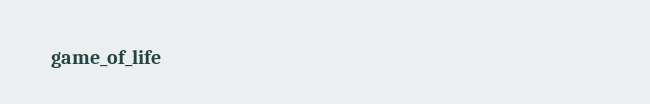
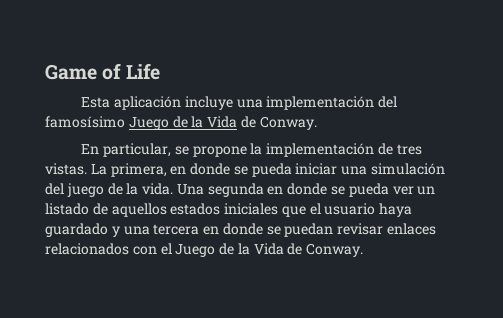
- game_of_life
+ Game of Life
+ Esta aplicación incluye una implementación del famosísimo Juego de la Vida de Conway.
+ En particular, se propone la implementación de tres vistas. La primera, en donde se pueda iniciar una simulación del juego de la vida. Una segunda en donde se pueda ver un listado de aquellos estados iniciales que el usuario haya guardado y una tercera en donde se puedan revisar enlaces relacionados con el Juego de la Vida de Conway.

